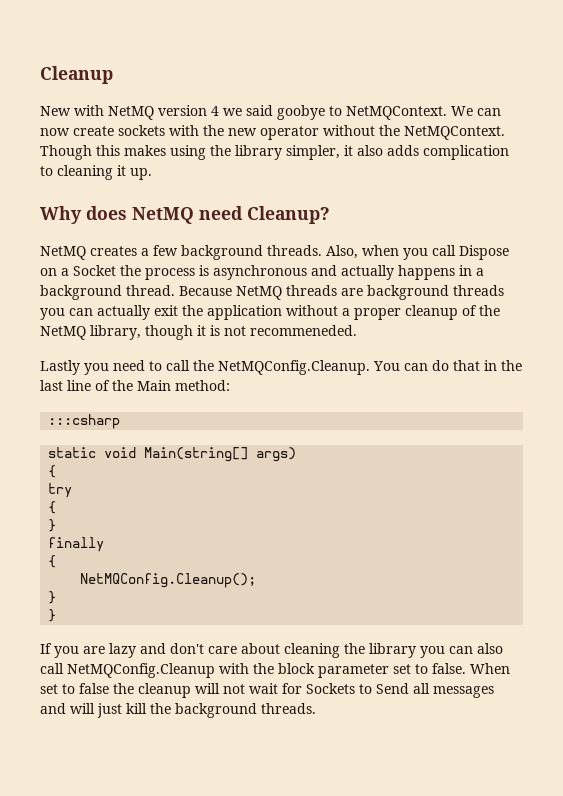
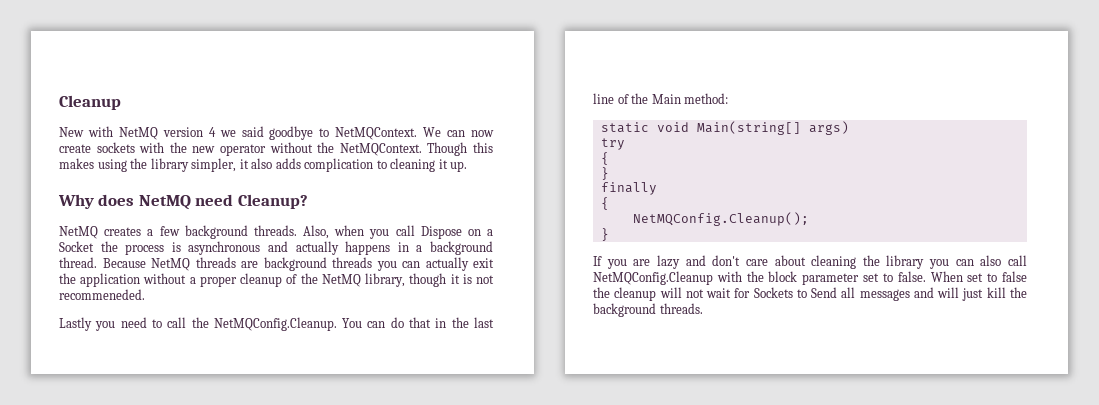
- New with NetMQ version 4 we said goobye to NetMQContext.
+ New with NetMQ version 4 we said goodbye to NetMQContext.
- :::csharp
  static void Main(string[] args)
- {
  NetMQConfig.Cleanup();
- }

